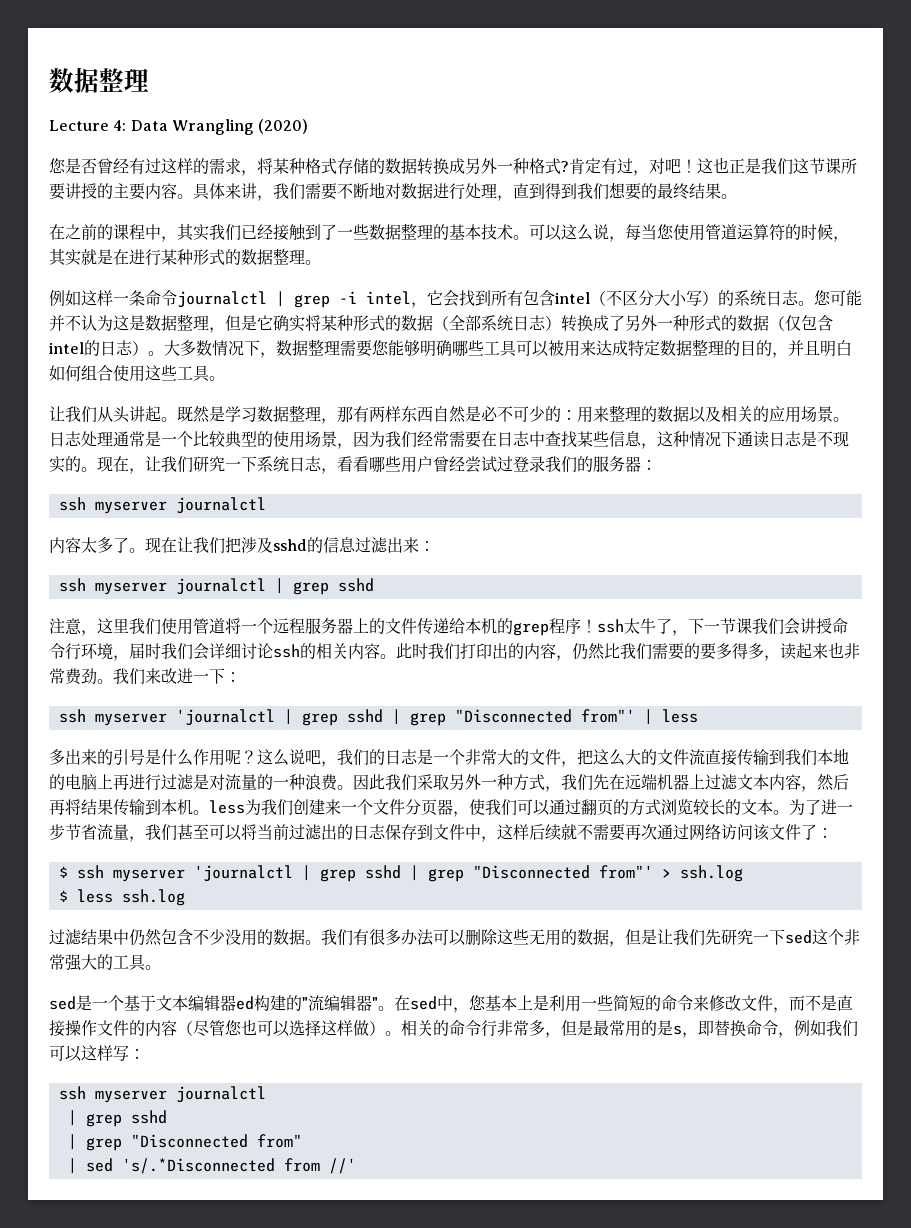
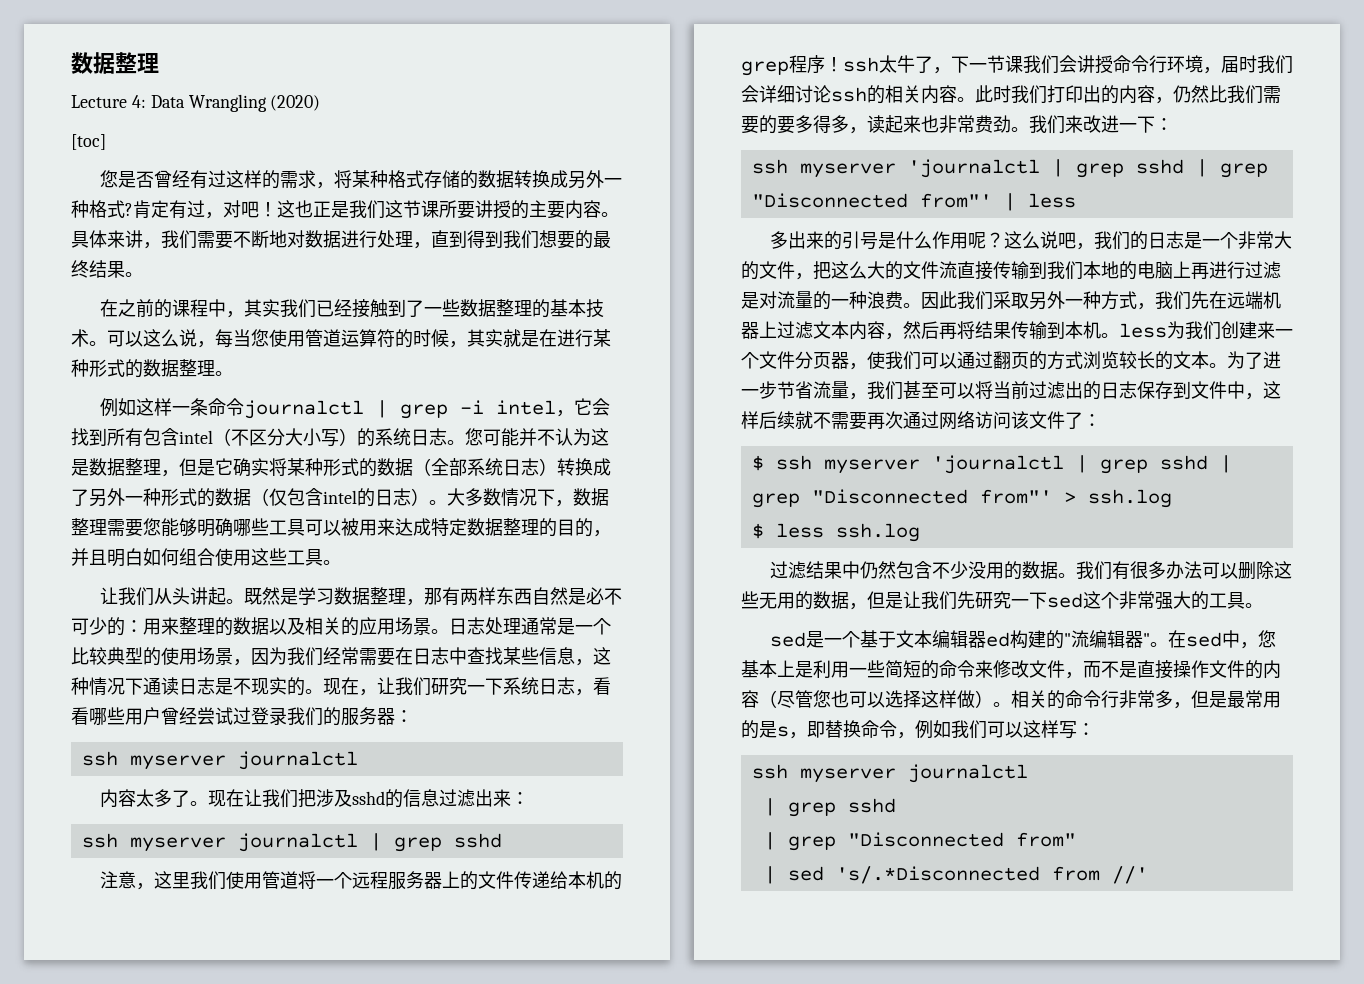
+ [toc]

